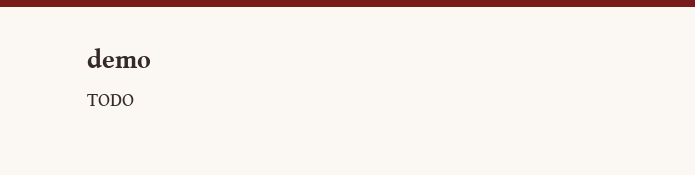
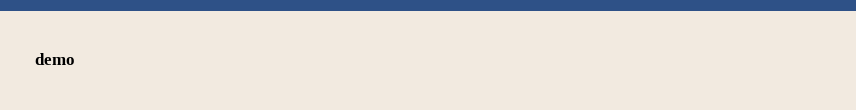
- TODO

